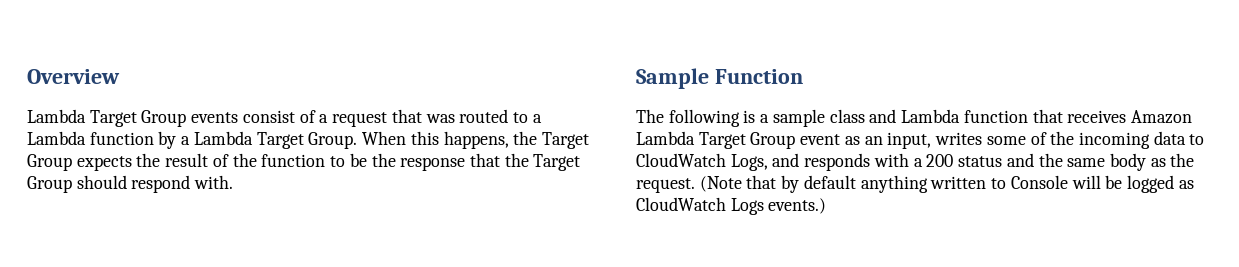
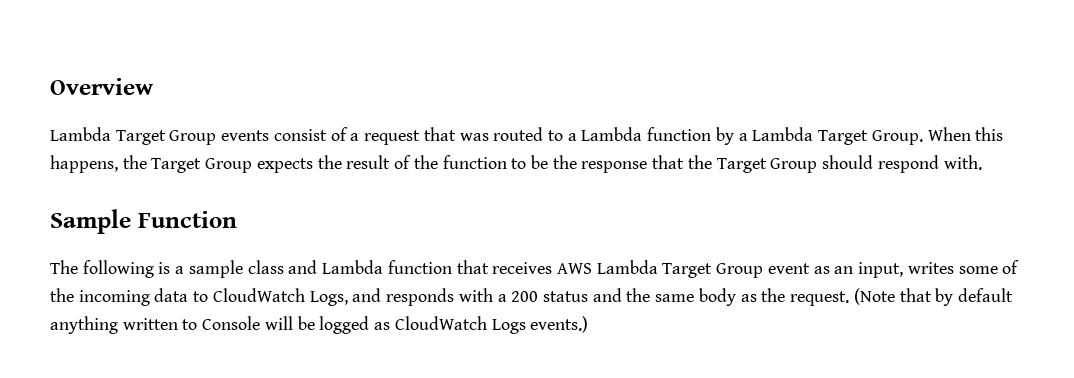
- The following is a sample class and Lambda function that receives Amazon Lambda Target Group event as an input, writes some of the incoming data to CloudWatch Logs, and responds with a 200 status and the same body as the request.
+ The following is a sample class and Lambda function that receives AWS Lambda Target Group event as an input, writes some of the incoming data to CloudWatch Logs, and responds with a 200 status and the same body as the request.

